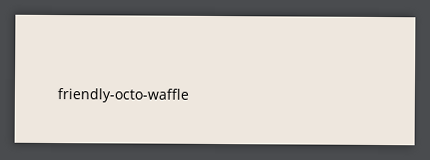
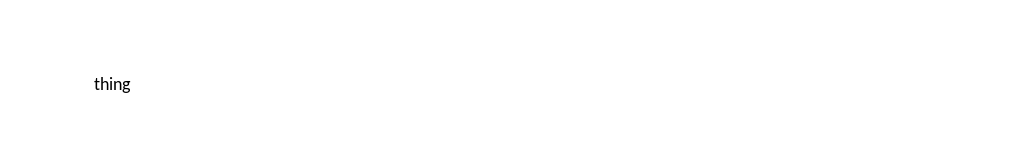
- friendly-octo-waffle
+ thing

